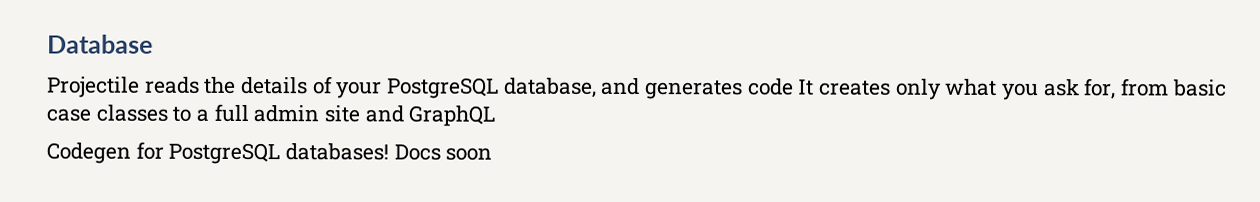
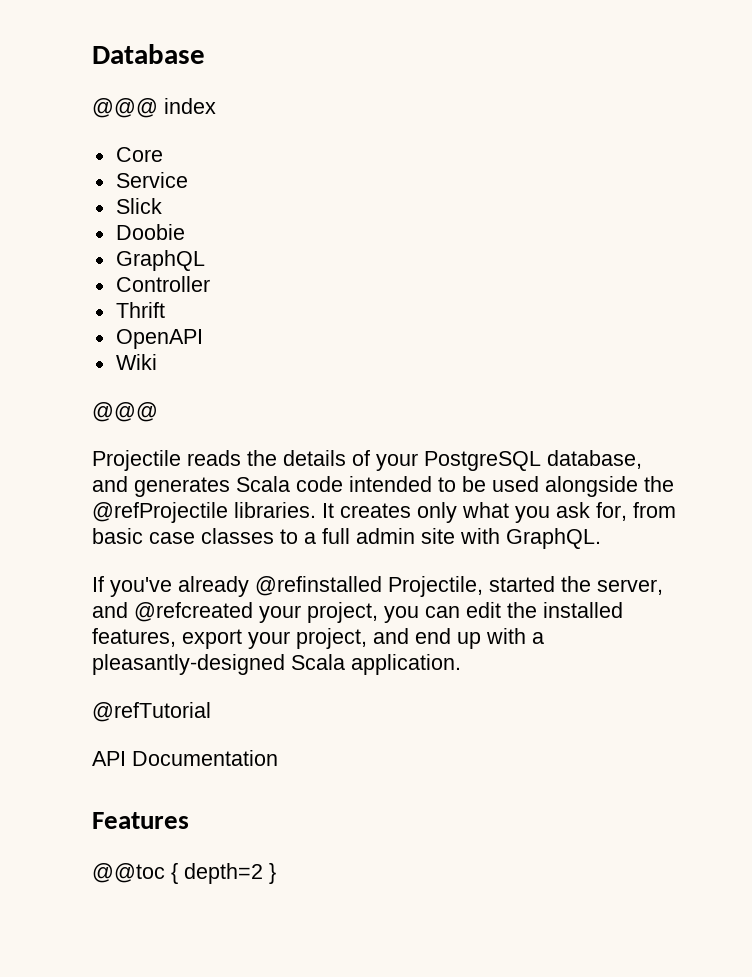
+ @@@ index
+ Core
+ Service
+ Slick
+ Doobie
+ GraphQL
+ Controller
+ Thrift
+ OpenAPI
+ Wiki
+ @@@
- Projectile reads the details of your PostgreSQL database, and generates code It creates only what you ask for, from basic case classes to a full admin site and GraphQL
- Codegen for PostgreSQL databases! Docs soon
+ Projectile reads the details of your PostgreSQL database, and generates Scala code intended to be used alongside the @refProjectile libraries. It creates only what you ask for, from basic case classes to a full admin site with GraphQL.
+ If you've already @refinstalled Projectile, started the server, and @refcreated your project, you can edit the installed features, export your project, and end up with a pleasantly-designed Scala application.
+ @refTutorial
+ API Documentation
+ Features
+ @@toc { depth=2 }

